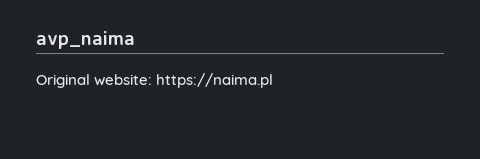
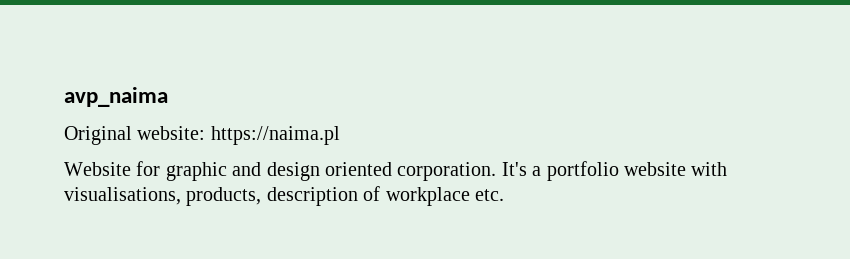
+ Website for graphic and design oriented corporation. It's a portfolio website with visualisations, products, description of workplace etc.

